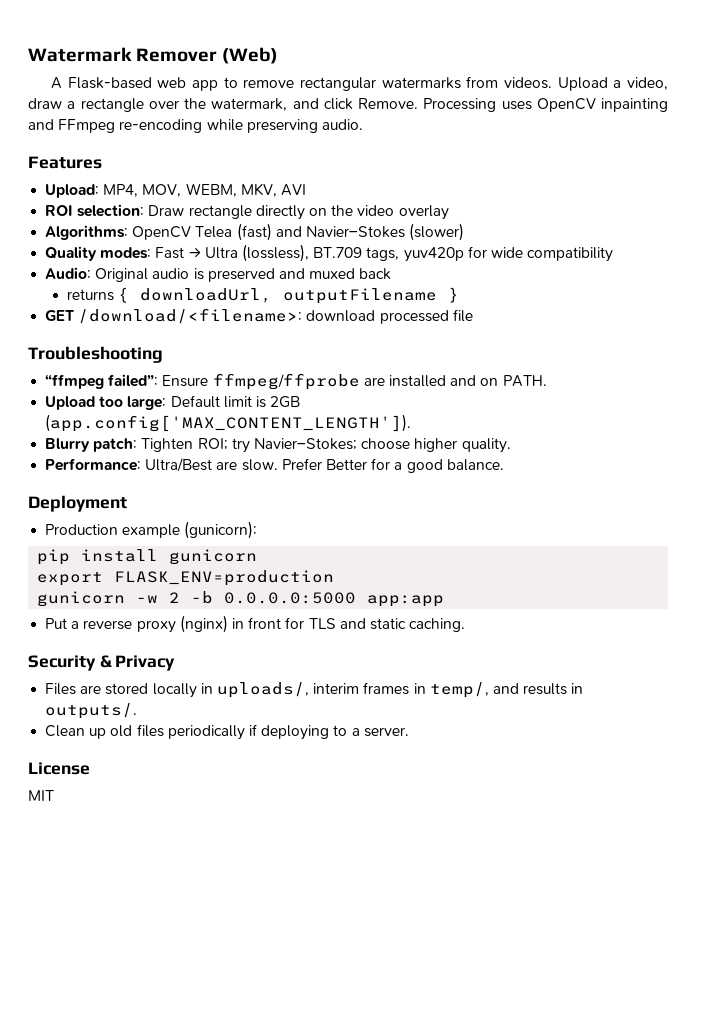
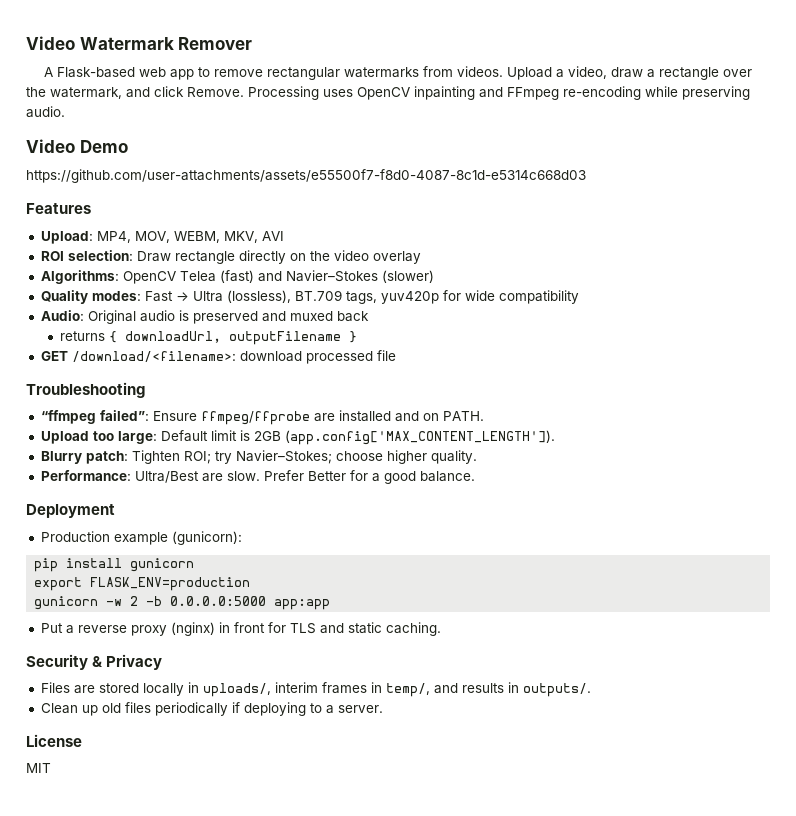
- Watermark Remover (Web)
+ Video Watermark Remover
+ Video Demo
+ https://github.com/user-attachments/assets/e55500f7-f8d0-4087-8c1d-e5314c668d03

